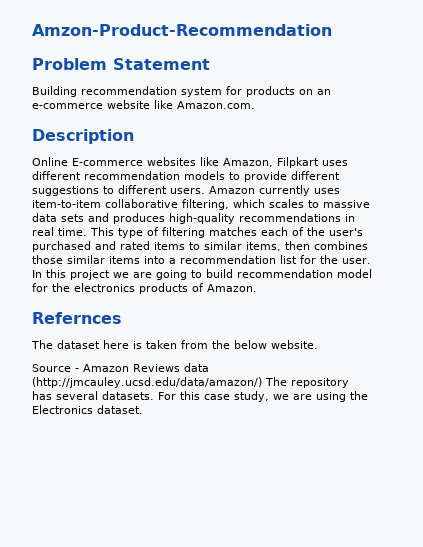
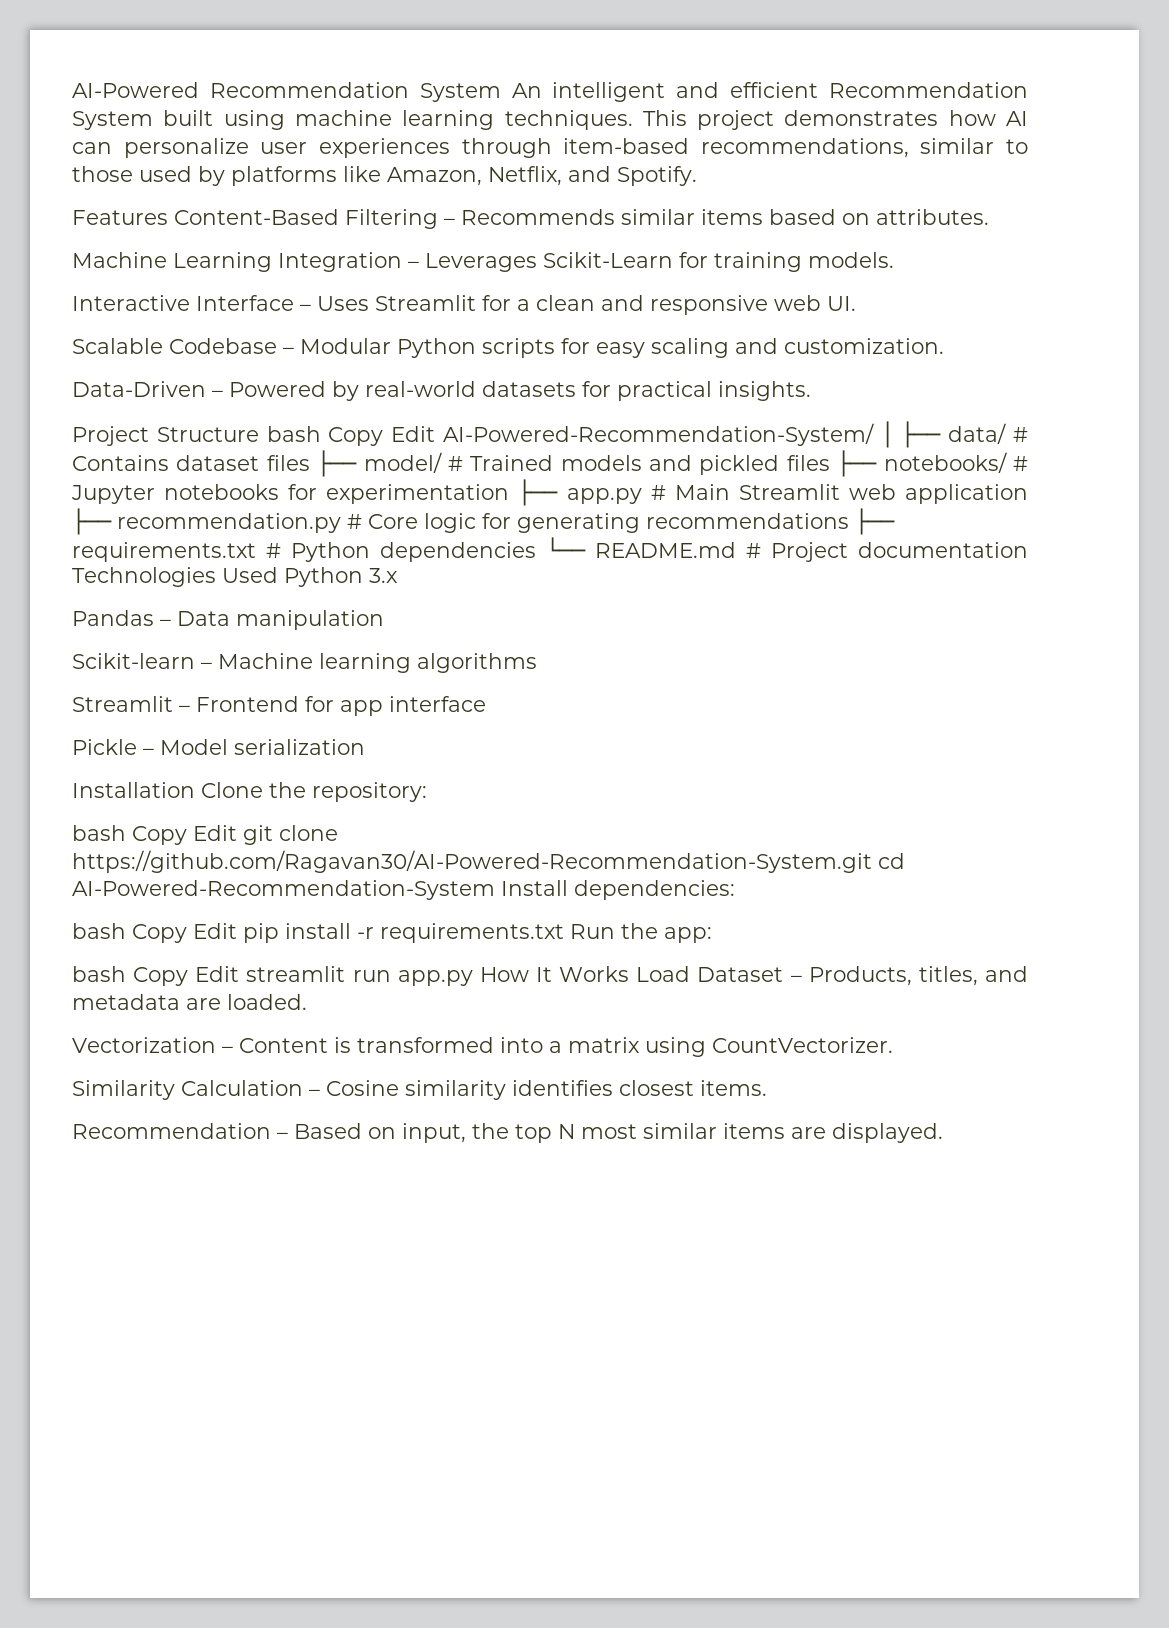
- Amzon-Product-Recommendation
- Problem Statement
- Building recommendation system for products on an e-commerce website like Amazon.com.
- Description
- Online E-commerce websites like Amazon, Filpkart uses different recommendation models to provide different suggestions to different users. Amazon currently uses item-to-item collaborative filtering, which scales to massive data sets and produces high-quality recommendations in real time. This type of filtering matches each of the user's purchased and rated items to similar items, then combines those similar items into a recommendation list for the user. In this project we are going to build recommendation model for the electronics products of Amazon.
- Refernces
- The dataset here is taken from the below website.
- Source - Amazon Reviews data (http://jmcauley.ucsd.edu/data/amazon/) The repository has several datasets. For this case study, we are using the Electronics dataset.
+ AI-Powered Recommendation System An intelligent and efficient Recommendation System built using machine learning techniques. This project demonstrates how AI can personalize user experiences through item-based recommendations, similar to those used by platforms like Amazon, Netflix, and Spotify.
+ Features Content-Based Filtering – Recommends similar items based on attributes.
+ Machine Learning Integration – Leverages Scikit-Learn for training models.
+ Interactive Interface – Uses Streamlit for a clean and responsive web UI.
+ Scalable Codebase – Modular Python scripts for easy scaling and customization.
+ Data-Driven – Powered by real-world datasets for practical insights.
+ Project Structure bash Copy Edit AI-Powered-Recommendation-System/ │ ├── data/ # Contains dataset files ├── model/ # Trained models and pickled files ├── notebooks/ # Jupyter notebooks for experimentation ├── app.py # Main Streamlit web application ├── recommendation.py # Core logic for generating recommendations ├── requirements.txt # Python dependencies └── README.md # Project documentation Technologies Used Python 3.x
+ Pandas – Data manipulation
+ Scikit-learn – Machine learning algorithms
+ Streamlit – Frontend for app interface
+ Pickle – Model serialization
+ Installation Clone the repository:
+ bash Copy Edit git clone https://github.com/Ragavan30/AI-Powered-Recommendation-System.git cd AI-Powered-Recommendation-System Install dependencies:
+ bash Copy Edit pip install -r requirements.txt Run the app:
+ bash Copy Edit streamlit run app.py How It Works Load Dataset – Products, titles, and metadata are loaded.
+ Vectorization – Content is transformed into a matrix using CountVectorizer.
+ Similarity Calculation – Cosine similarity identifies closest items.
+ Recommendation – Based on input, the top N most similar items are displayed.

